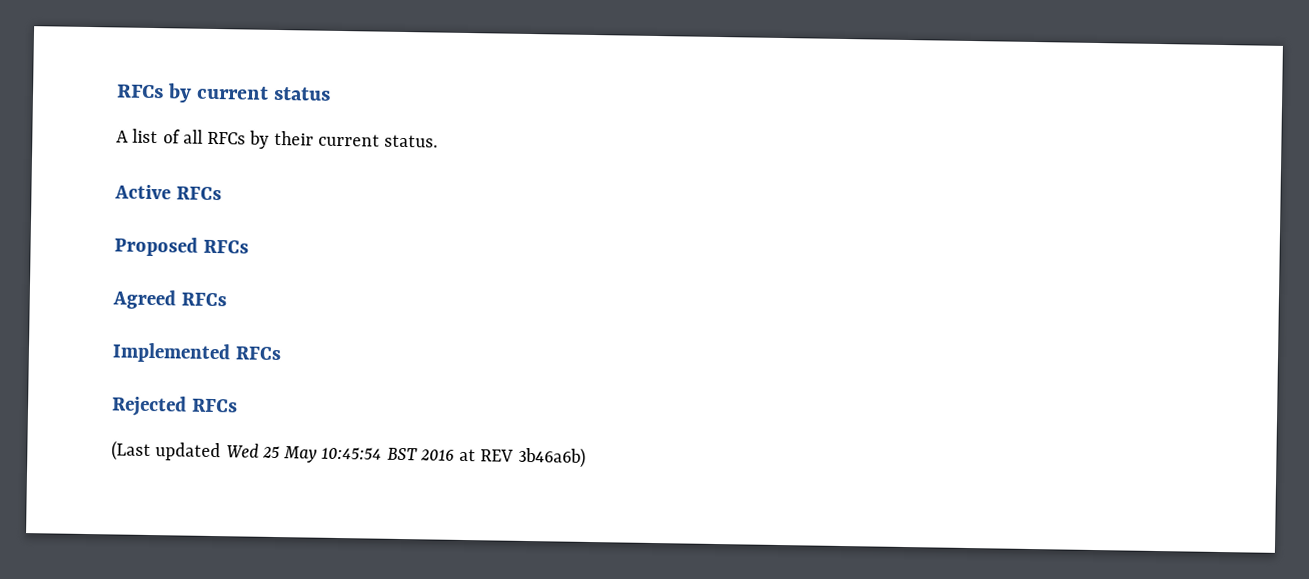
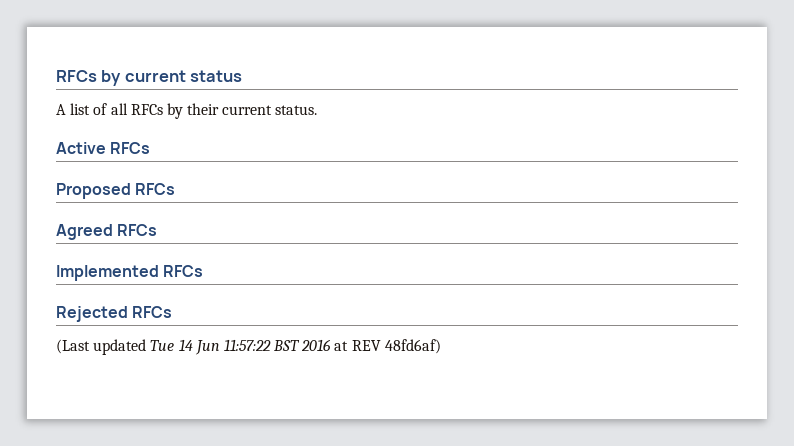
- (Last updated Wed 25 May 10:45:54 BST 2016 at REV 3b46a6b)
+ (Last updated Tue 14 Jun 11:57:22 BST 2016 at REV 48fd6af)

